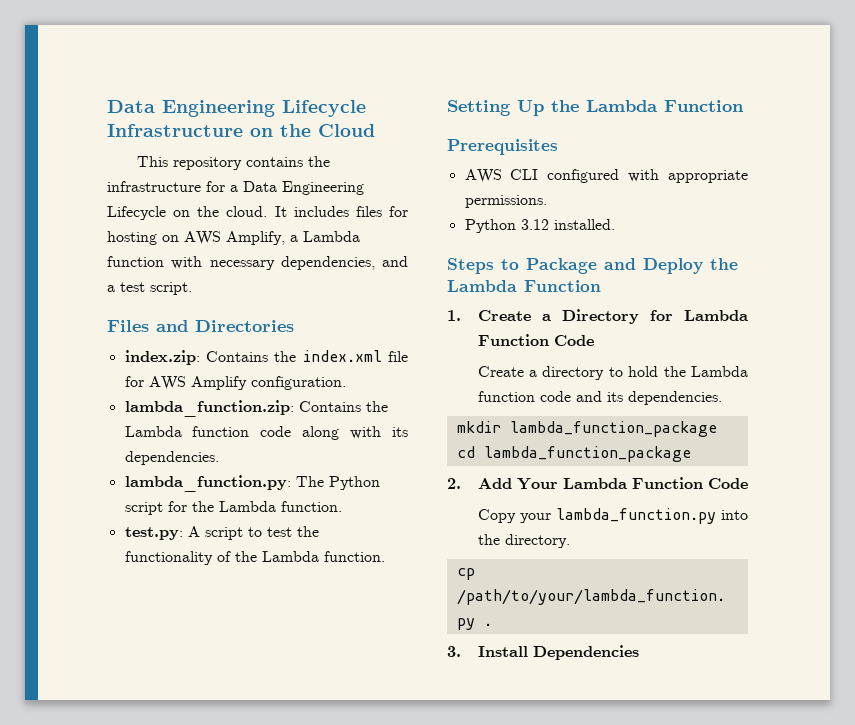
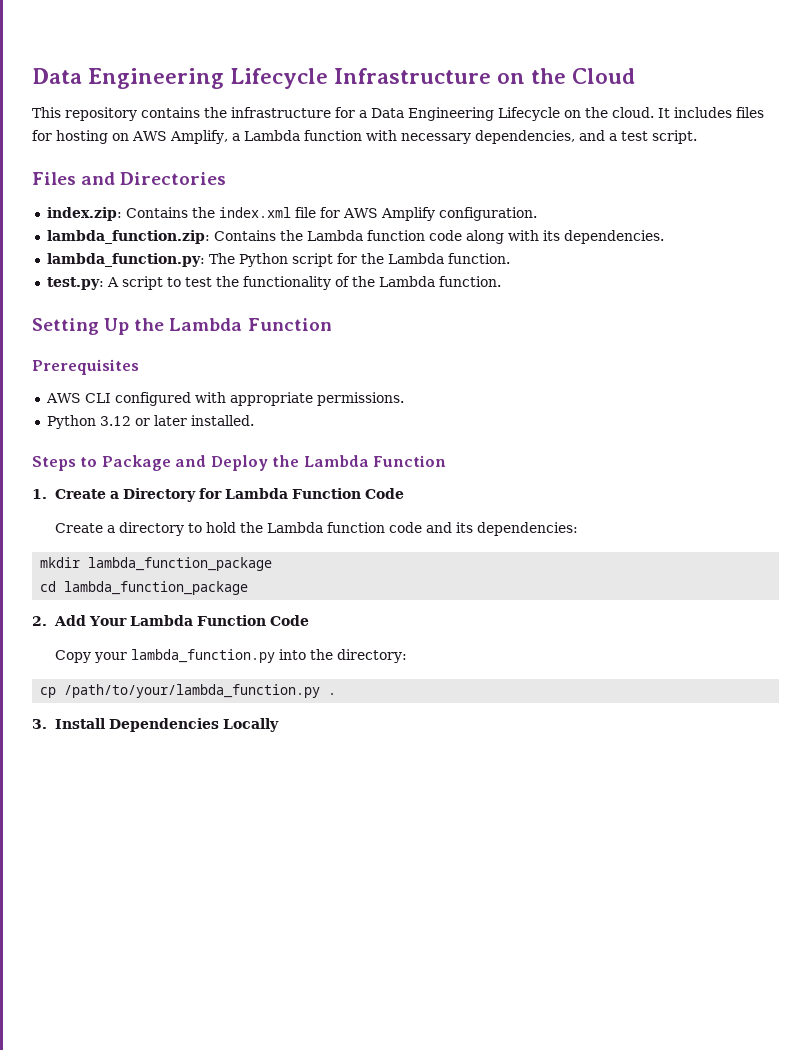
- Python 3.12 installed.
+ Python 3.12 or later installed.
- Create a directory to hold the Lambda function code and its dependencies.
+ Create a directory to hold the Lambda function code and its dependencies:
- Copy your lambda_function.py into the directory.
+ Copy your lambda_function.py into the directory:
- 3. Install Dependencies
+ 3. Install Dependencies Locally

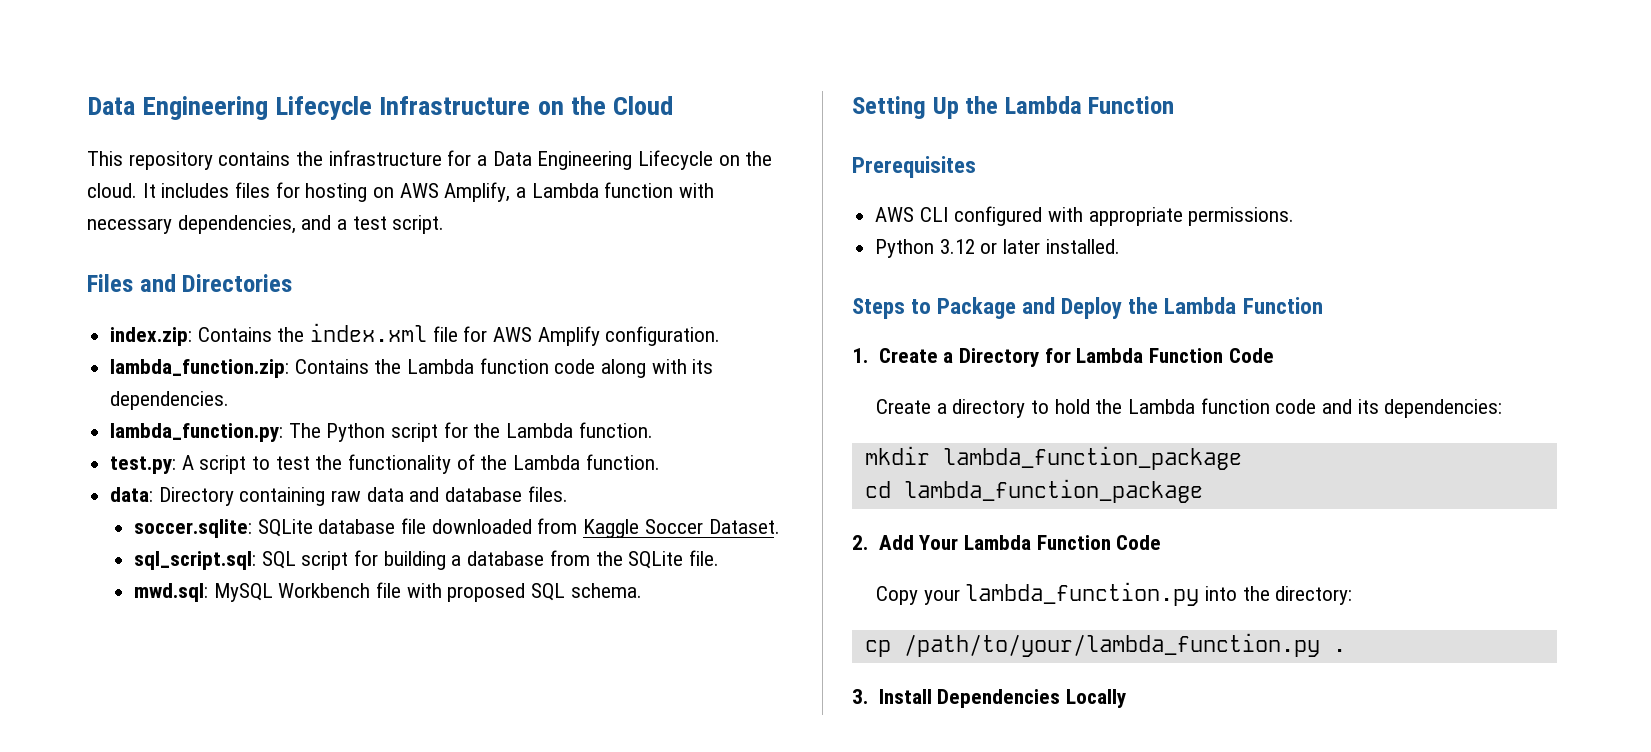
+ data: Directory containing raw data and database files.
+ soccer.sqlite: SQLite database file downloaded from Kaggle Soccer Dataset.
+ sql_script.sql: SQL script for building a database from the SQLite file.
+ mwd.sql: MySQL Workbench file with proposed SQL schema.

